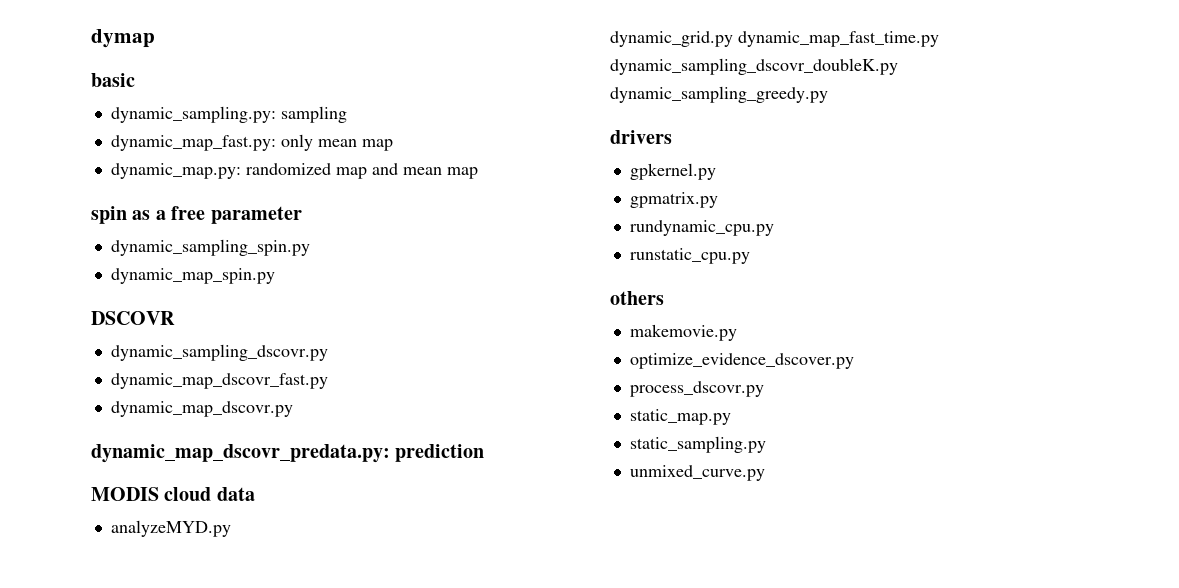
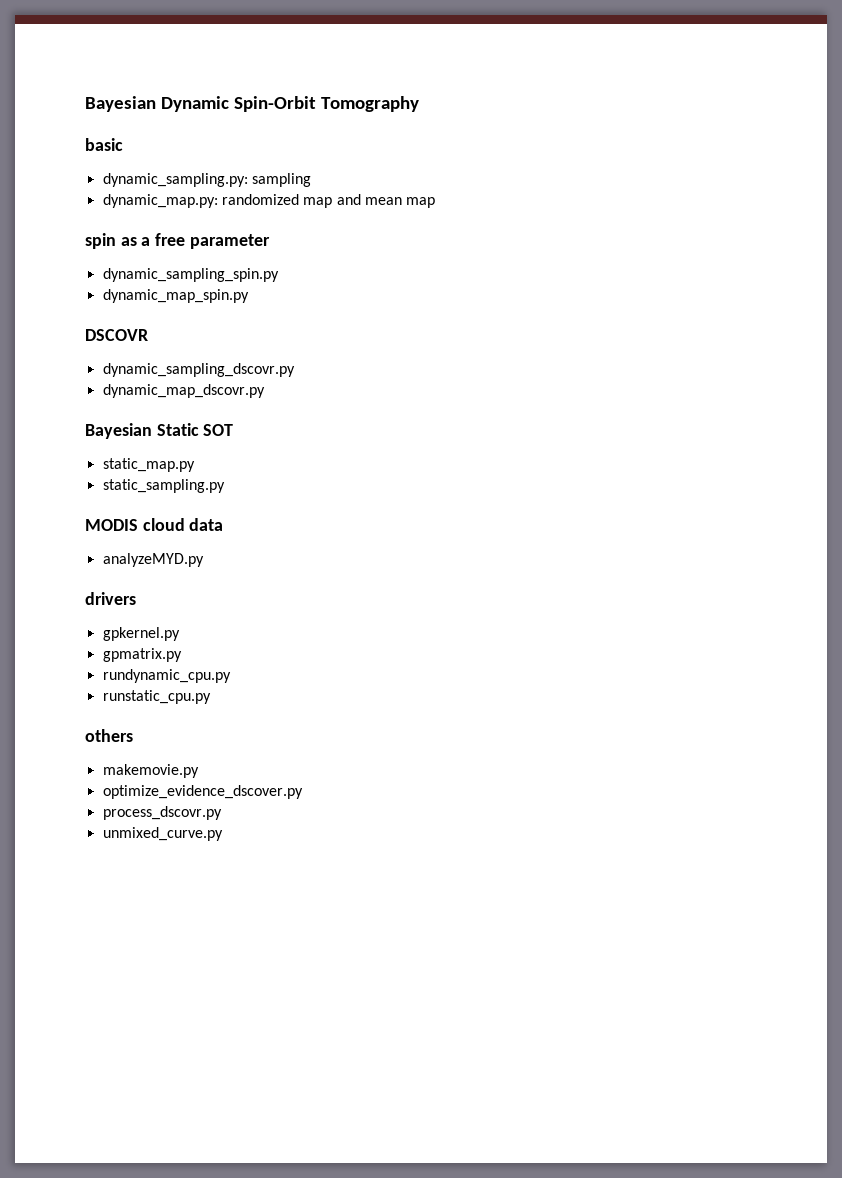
- dymap
+ Bayesian Dynamic Spin-Orbit Tomography
- dynamic_map_fast.py: only mean map
- dynamic_map_dscovr_fast.py
- dynamic_map_dscovr_predata.py: prediction
+ Bayesian Static SOT
+ static_map.py
+ static_sampling.py
- dynamic_grid.py dynamic_map_fast_time.py dynamic_sampling_dscovr_doubleK.py dynamic_sampling_greedy.py
- static_map.py
- static_sampling.py

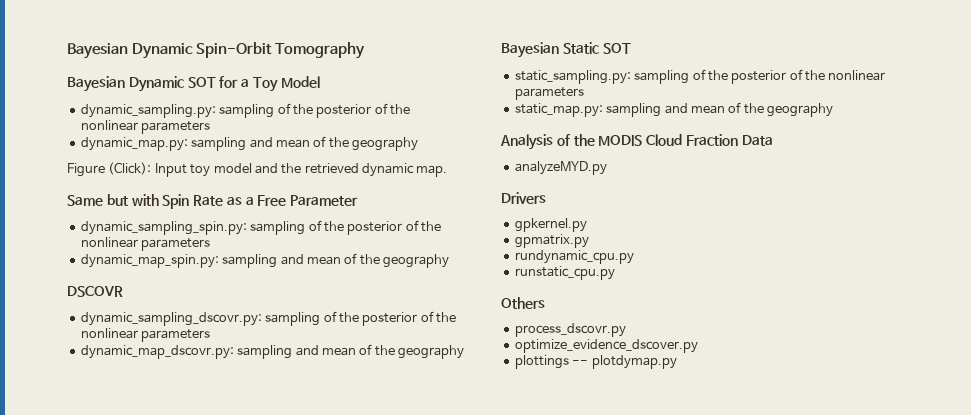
- basic
- dynamic_sampling.py: sampling
- dynamic_map.py: randomized map and mean map
- spin as a free parameter
- dynamic_sampling_spin.py
- dynamic_map_spin.py
+ Bayesian Dynamic SOT for a Toy Model
+ dynamic_sampling.py: sampling of the posterior of the nonlinear parameters
+ dynamic_map.py: sampling and mean of the geography
+ Figure (Click): Input toy model and the retrieved dynamic map.
+ Same but with Spin Rate as a Free Parameter
+ dynamic_sampling_spin.py: sampling of the posterior of the nonlinear parameters
+ dynamic_map_spin.py: sampling and mean of the geography
  DSCOVR
- dynamic_sampling_dscovr.py
- dynamic_map_dscovr.py
+ dynamic_sampling_dscovr.py: sampling of the posterior of the nonlinear parameters
+ dynamic_map_dscovr.py: sampling and mean of the geography
  Bayesian Static SOT
- static_map.py
- static_sampling.py
- MODIS cloud data
+ static_sampling.py: sampling of the posterior of the nonlinear parameters
+ static_map.py: sampling and mean of the geography
+ Analysis of the MODIS Cloud Fraction Data
- drivers
+ Drivers
- others
- makemovie.py
+ Others
+ process_dscovr.py
- process_dscovr.py
- unmixed_curve.py
+ plottings -- plotdymap.py

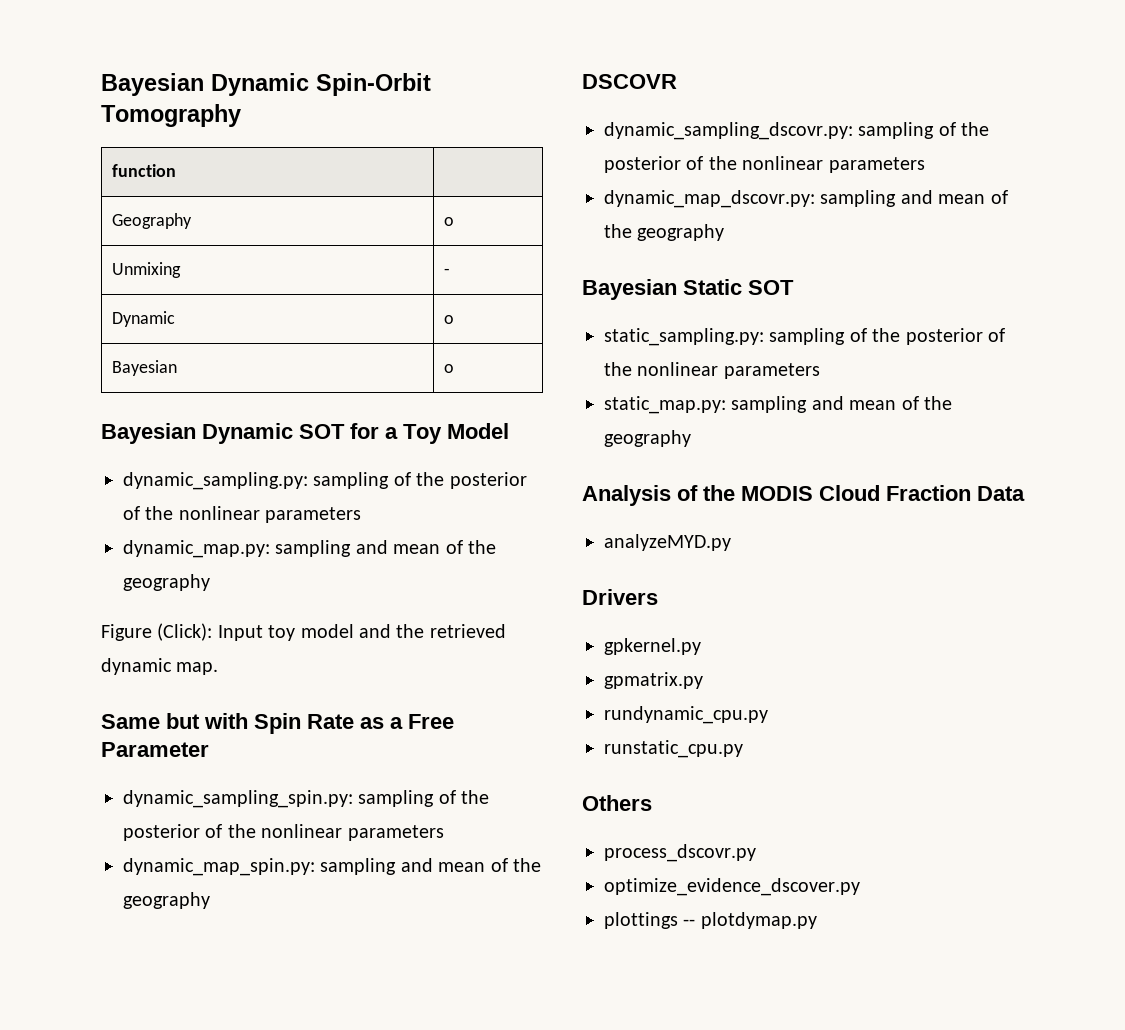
+ function |
+ Geography | o
+ Unmixing | -
+ Dynamic | o
+ Bayesian | o

